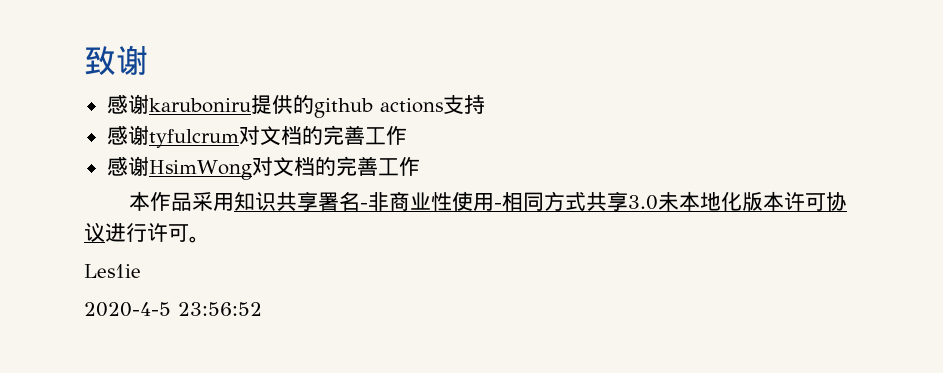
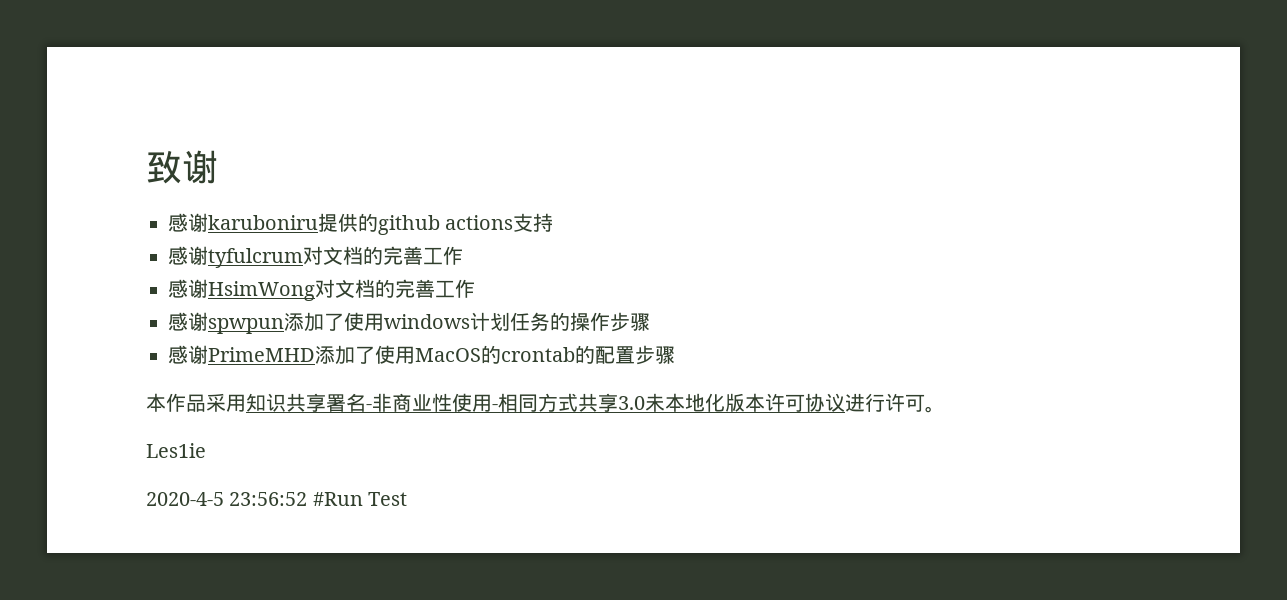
+ 感谢spwpun添加了使用windows计划任务的操作步骤
+ 感谢PrimeMHD添加了使用MacOS的crontab的配置步骤
- 2020-4-5 23:56:52
+ 2020-4-5 23:56:52 #Run Test

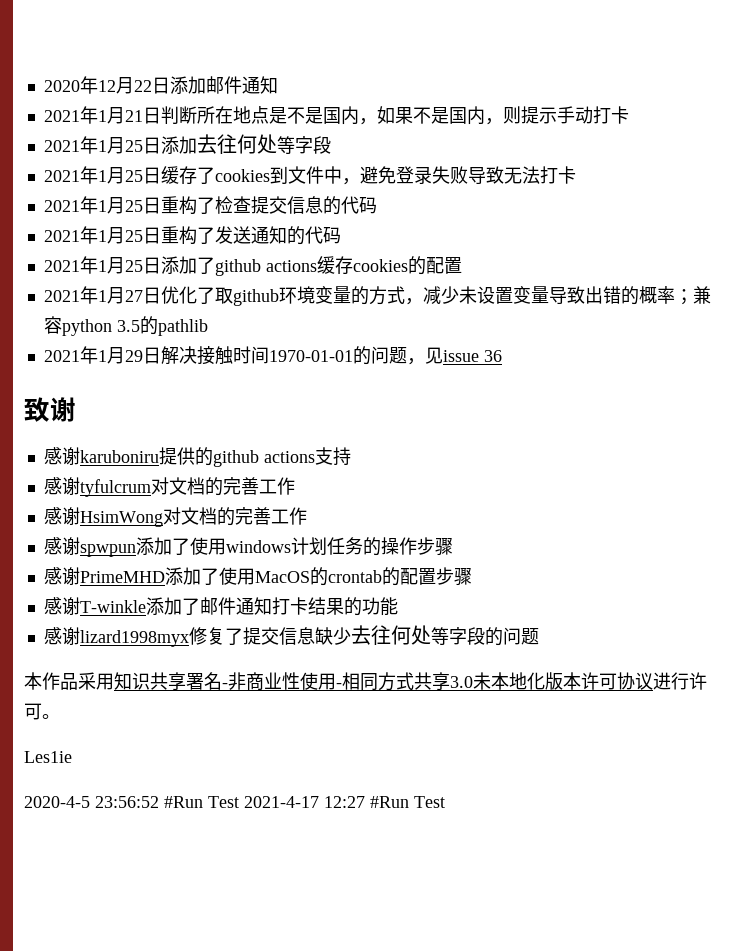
+ 2020年12月22日添加邮件通知
+ 2021年1月21日判断所在地点是不是国内，如果不是国内，则提示手动打卡
+ 2021年1月25日添加去往何处等字段
+ 2021年1月25日缓存了cookies到文件中，避免登录失败导致无法打卡
+ 2021年1月25日重构了检查提交信息的代码
+ 2021年1月25日重构了发送通知的代码
+ 2021年1月25日添加了github actions缓存cookies的配置
+ 2021年1月27日优化了取github环境变量的方式，减少未设置变量导致出错的概率；兼容python 3.5的pathlib
+ 2021年1月29日解决接触时间1970-01-01的问题，见issue 36
+ 感谢T-winkle添加了邮件通知打卡结果的功能
+ 感谢lizard1998myx修复了提交信息缺少去往何处等字段的问题
- 2020-4-5 23:56:52 #Run Test
+ 2020-4-5 23:56:52 #Run Test 2021-4-17 12:27 #Run Test

